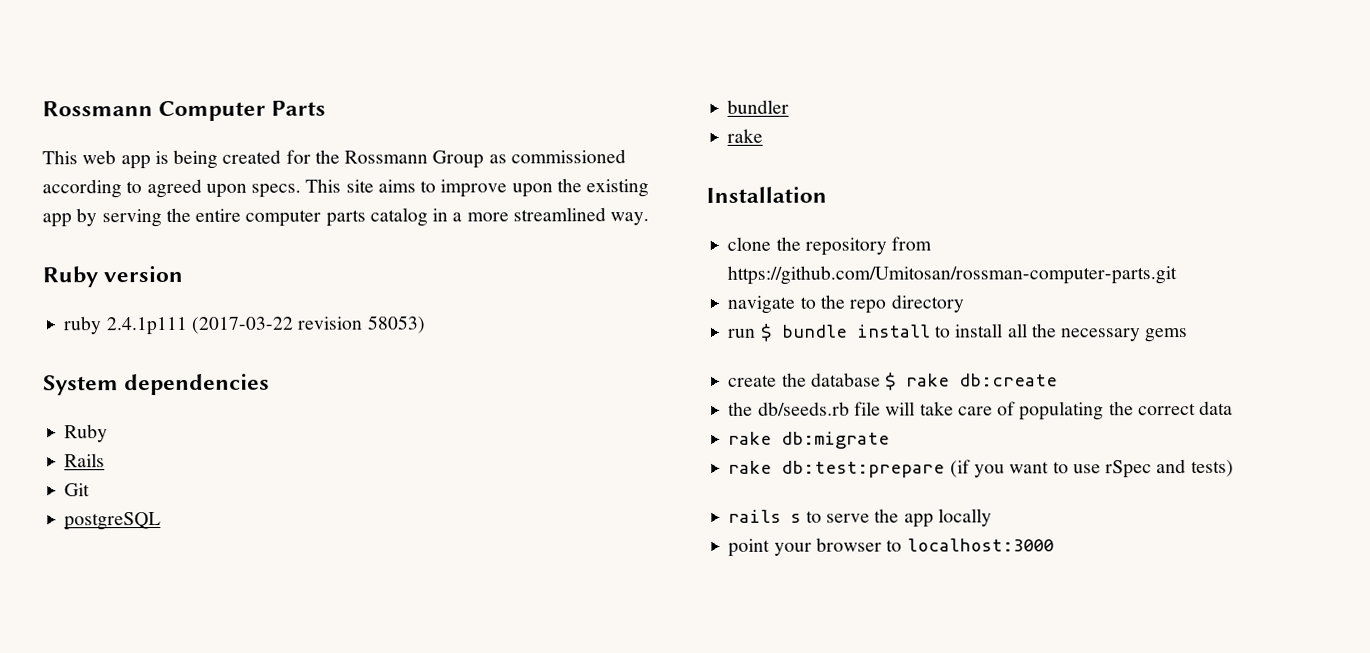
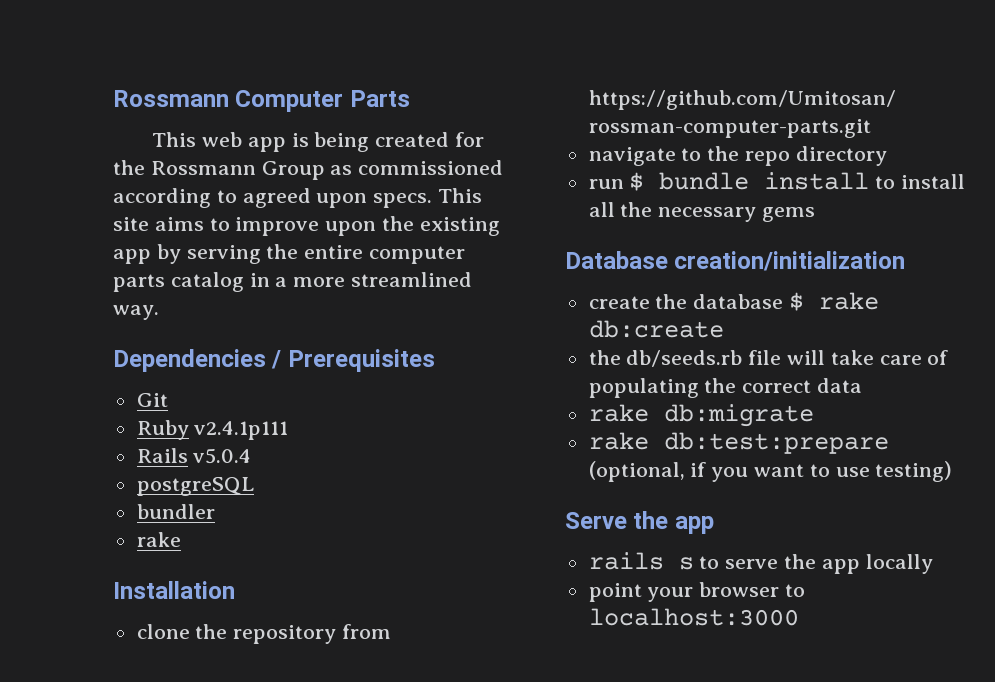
- Ruby version
- ruby 2.4.1p111 (2017-03-22 revision 58053)
- System dependencies
- Ruby
+ Dependencies / Prerequisites
+ Git
+ Ruby v2.4.1p111
- Rails
- Git
+ Rails v5.0.4
+ Database creation/initialization
- rake db:test:prepare (if you want to use rSpec and tests)
+ rake db:test:prepare (optional, if you want to use testing)
+ Serve the app

